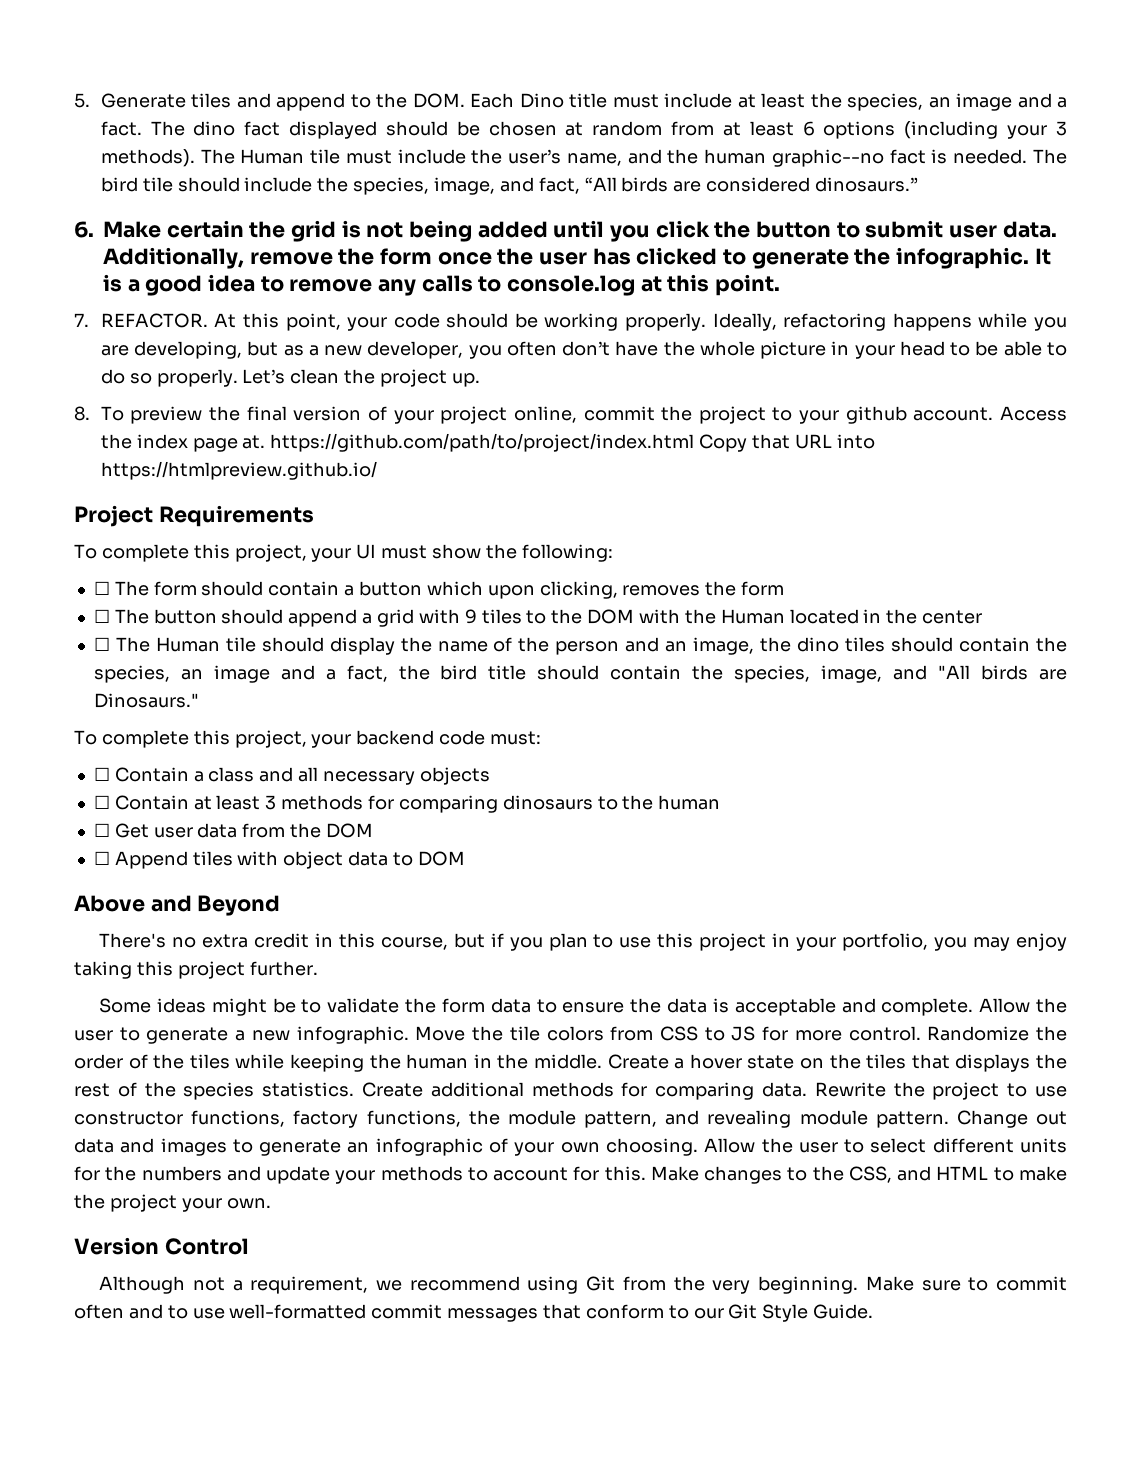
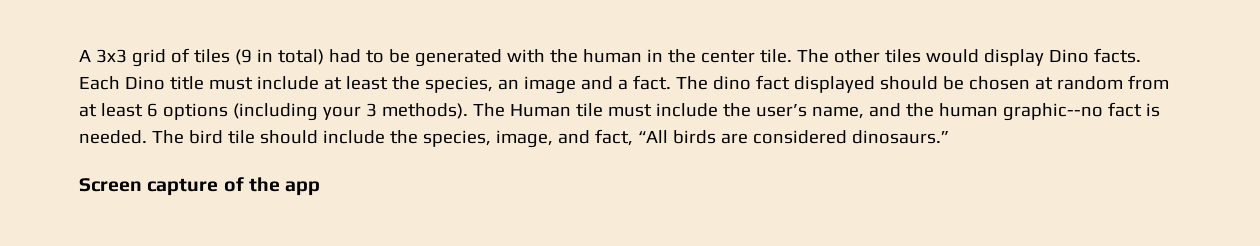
- 5. Generate tiles and append to the DOM. Each Dino title must include at least the species, an image and a fact.
+ A 3x3 grid of tiles (9 in total) had to be generated with the human in the center tile. The other tiles would display Dino facts. Each Dino title must include at least the species, an image and a fact.
- 6. Make certain the grid is not being added until you click the button to submit user data. Additionally, remove the form once the user has clicked to generate the infographic. It is a good idea to remove any calls to console.log at this point.
- 7. REFACTOR. At this point, your code should be working properly. Ideally, refactoring happens while you are developing, but as a new developer, you often don’t have the whole picture in your head to be able to do so properly. Let’s clean the project up.
- 8. To preview the final version of your project online, commit the project to your github account. Access the index page at. https://github.com/path/to/project/index.html Copy that URL into https://htmlpreview.github.io/
- Project Requirements
- To complete this project, your UI must show the following:
- ☐ The form should contain a button which upon clicking, removes the form
- ☐ The button should append a grid with 9 tiles to the DOM with the Human located in the center
- ☐ The Human tile should display the name of the person and an image, the dino tiles should contain the species, an image and a fact, the bird title should contain the species, image, and "All birds are Dinosaurs."
- To complete this project, your backend code must:
- ☐ Contain a class and all necessary objects
- ☐ Contain at least 3 methods for comparing dinosaurs to the human
- ☐ Get user data from the DOM
- ☐ Append tiles with object data to DOM
- Above and Beyond
- There's no extra credit in this course, but if you plan to use this project in your portfolio, you may enjoy taking this project further.
- Some ideas might be to validate the form data to ensure the data is acceptable and complete. Allow the user to generate a new infographic. Move the tile colors from CSS to JS for more control. Randomize the order of the tiles while keeping the human in the middle. Create a hover state on the tiles that displays the rest of the species statistics. Create additional methods for comparing data. Rewrite the project to use constructor functions, factory functions, the module pattern, and revealing module pattern. Change out data and images to generate an infographic of your own choosing. Allow the user to select different units for the numbers and update your methods to account for this. Make changes to the CSS, and HTML to make the project your own.
- Version Control
- Although not a requirement, we recommend using Git from the very beginning. Make sure to commit often and to use well-formatted commit messages that conform to our Git Style Guide.
+ Screen capture of the app

